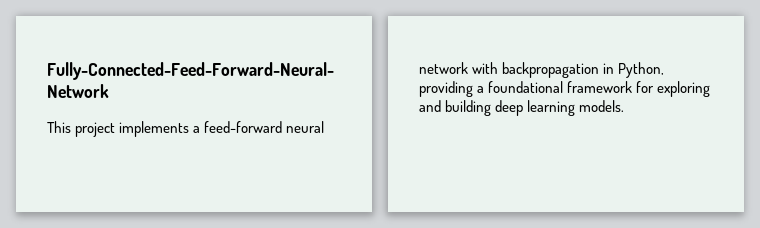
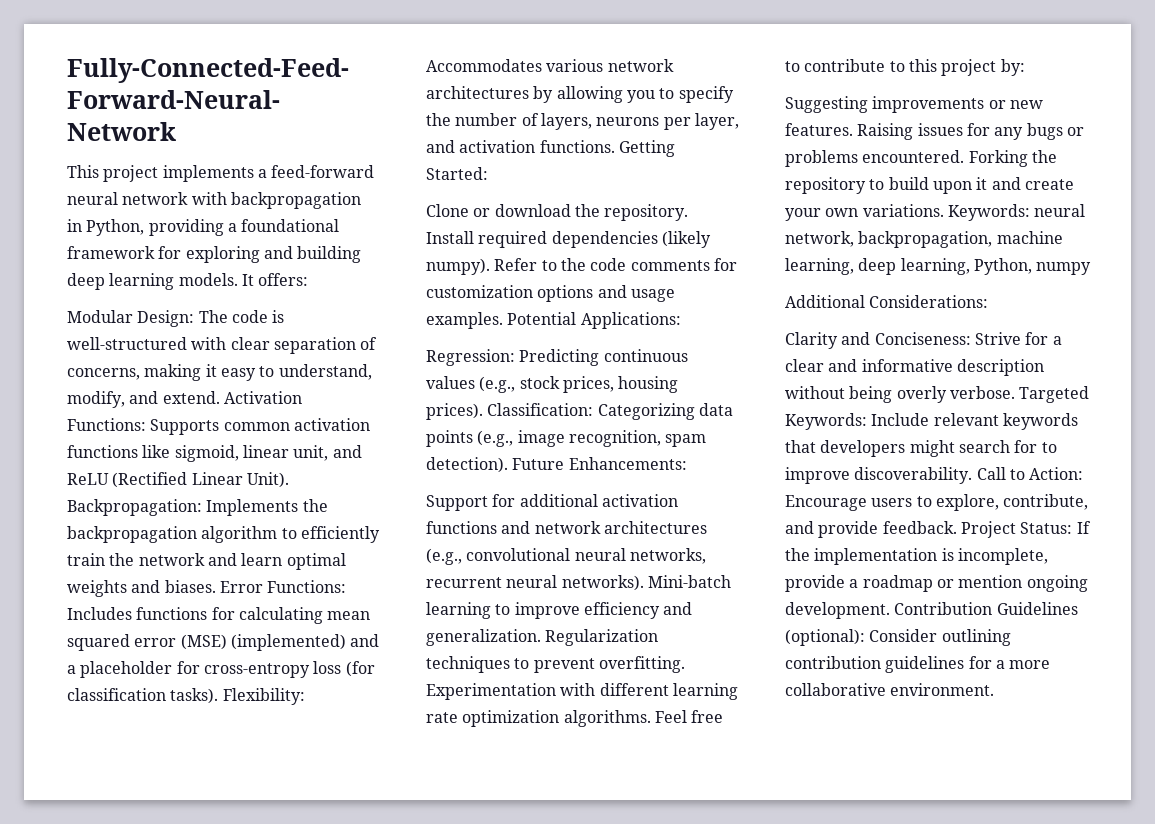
+ It offers:
+ Modular Design: The code is well-structured with clear separation of concerns, making it easy to understand, modify, and extend. Activation Functions: Supports common activation functions like sigmoid, linear unit, and ReLU (Rectified Linear Unit). Backpropagation: Implements the backpropagation algorithm to efficiently train the network and learn optimal weights and biases. Error Functions: Includes functions for calculating mean squared error (MSE) (implemented) and a placeholder for cross-entropy loss (for classification tasks). Flexibility: Accommodates various network architectures by allowing you to specify the number of layers, neurons per layer, and activation functions. Getting Started:
+ Clone or download the repository. Install required dependencies (likely numpy). Refer to the code comments for customization options and usage examples. Potential Applications:
+ Regression: Predicting continuous values (e.g., stock prices, housing prices). Classification: Categorizing data points (e.g., image recognition, spam detection). Future Enhancements:
+ Support for additional activation functions and network architectures (e.g., convolutional neural networks, recurrent neural networks). Mini-batch learning to improve efficiency and generalization. Regularization techniques to prevent overfitting. Experimentation with different learning rate optimization algorithms. Feel free to contribute to this project by:
+ Suggesting improvements or new features. Raising issues for any bugs or problems encountered. Forking the repository to build upon it and create your own variations. Keywords: neural network, backpropagation, machine learning, deep learning, Python, numpy
+ Additional Considerations:
+ Clarity and Conciseness: Strive for a clear and informative description without being overly verbose. Targeted Keywords: Include relevant keywords that developers might search for to improve discoverability. Call to Action: Encourage users to explore, contribute, and provide feedback. Project Status: If the implementation is incomplete, provide a roadmap or mention ongoing development. Contribution Guidelines (optional): Consider outlining contribution guidelines for a more collaborative environment.

